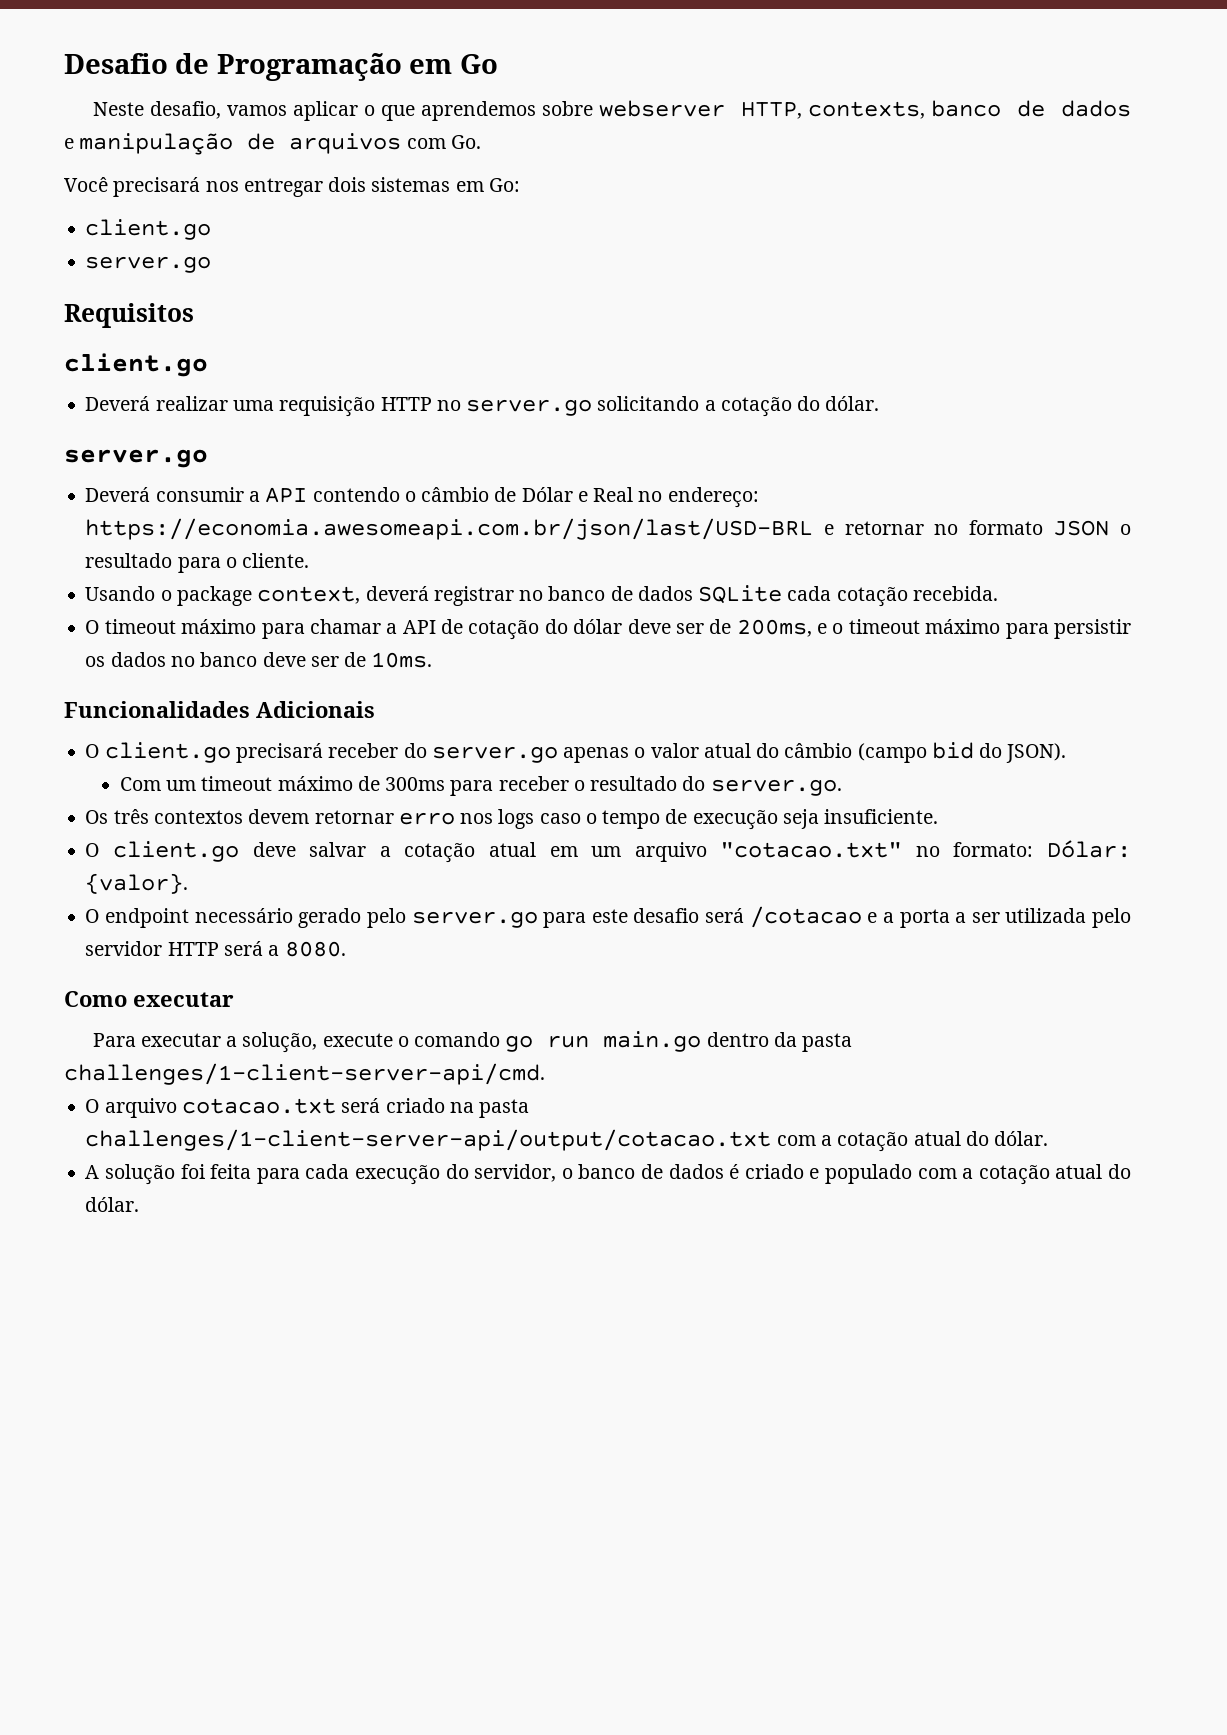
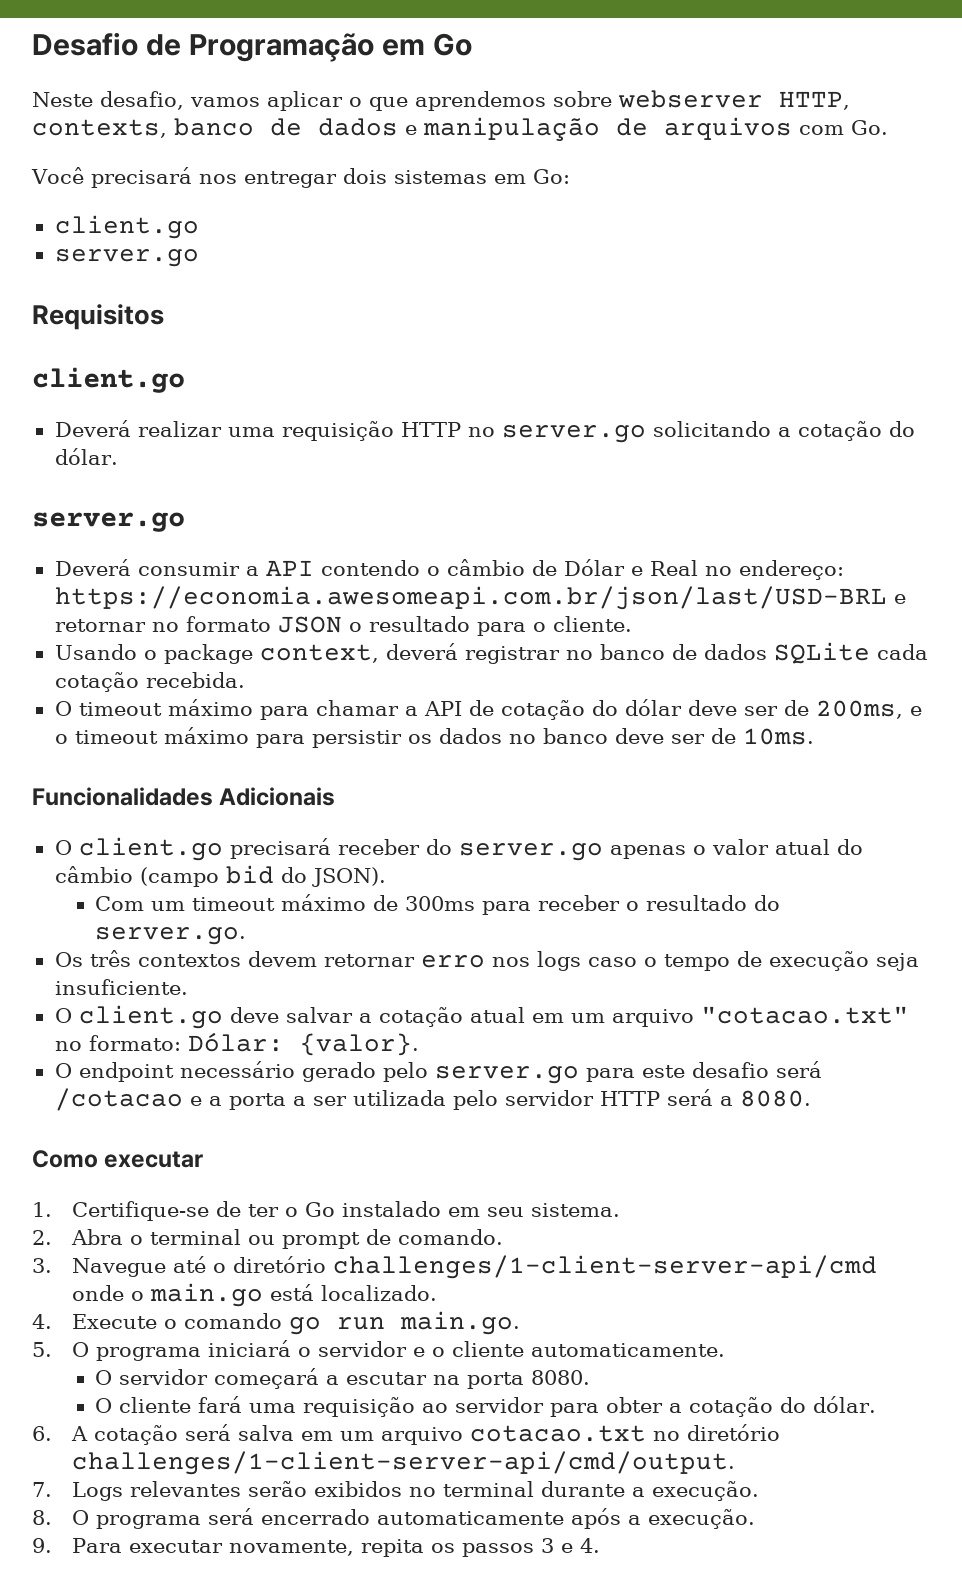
- Para executar a solução, execute o comando go run main.go dentro da pasta challenges/1-client-server-api/cmd.
- O arquivo cotacao.txt será criado na pasta challenges/1-client-server-api/output/cotacao.txt com a cotação atual do dólar.
- A solução foi feita para cada execução do servidor, o banco de dados é criado e populado com a cotação atual do dólar.
+ 1. Certifique-se de ter o Go instalado em seu sistema.
+ 2. Abra o terminal ou prompt de comando.
+ 3. Navegue até o diretório challenges/1-client-server-api/cmd onde o main.go está localizado.
+ 4. Execute o comando go run main.go.
+ 5. O programa iniciará o servidor e o cliente automaticamente.
+ O servidor começará a escutar na porta 8080.
+ O cliente fará uma requisição ao servidor para obter a cotação do dólar.
+ 6. A cotação será salva em um arquivo cotacao.txt no diretório challenges/1-client-server-api/cmd/output.
+ 7. Logs relevantes serão exibidos no terminal durante a execução.
+ 8. O programa será encerrado automaticamente após a execução.
+ 9. Para executar novamente, repita os passos 3 e 4.

